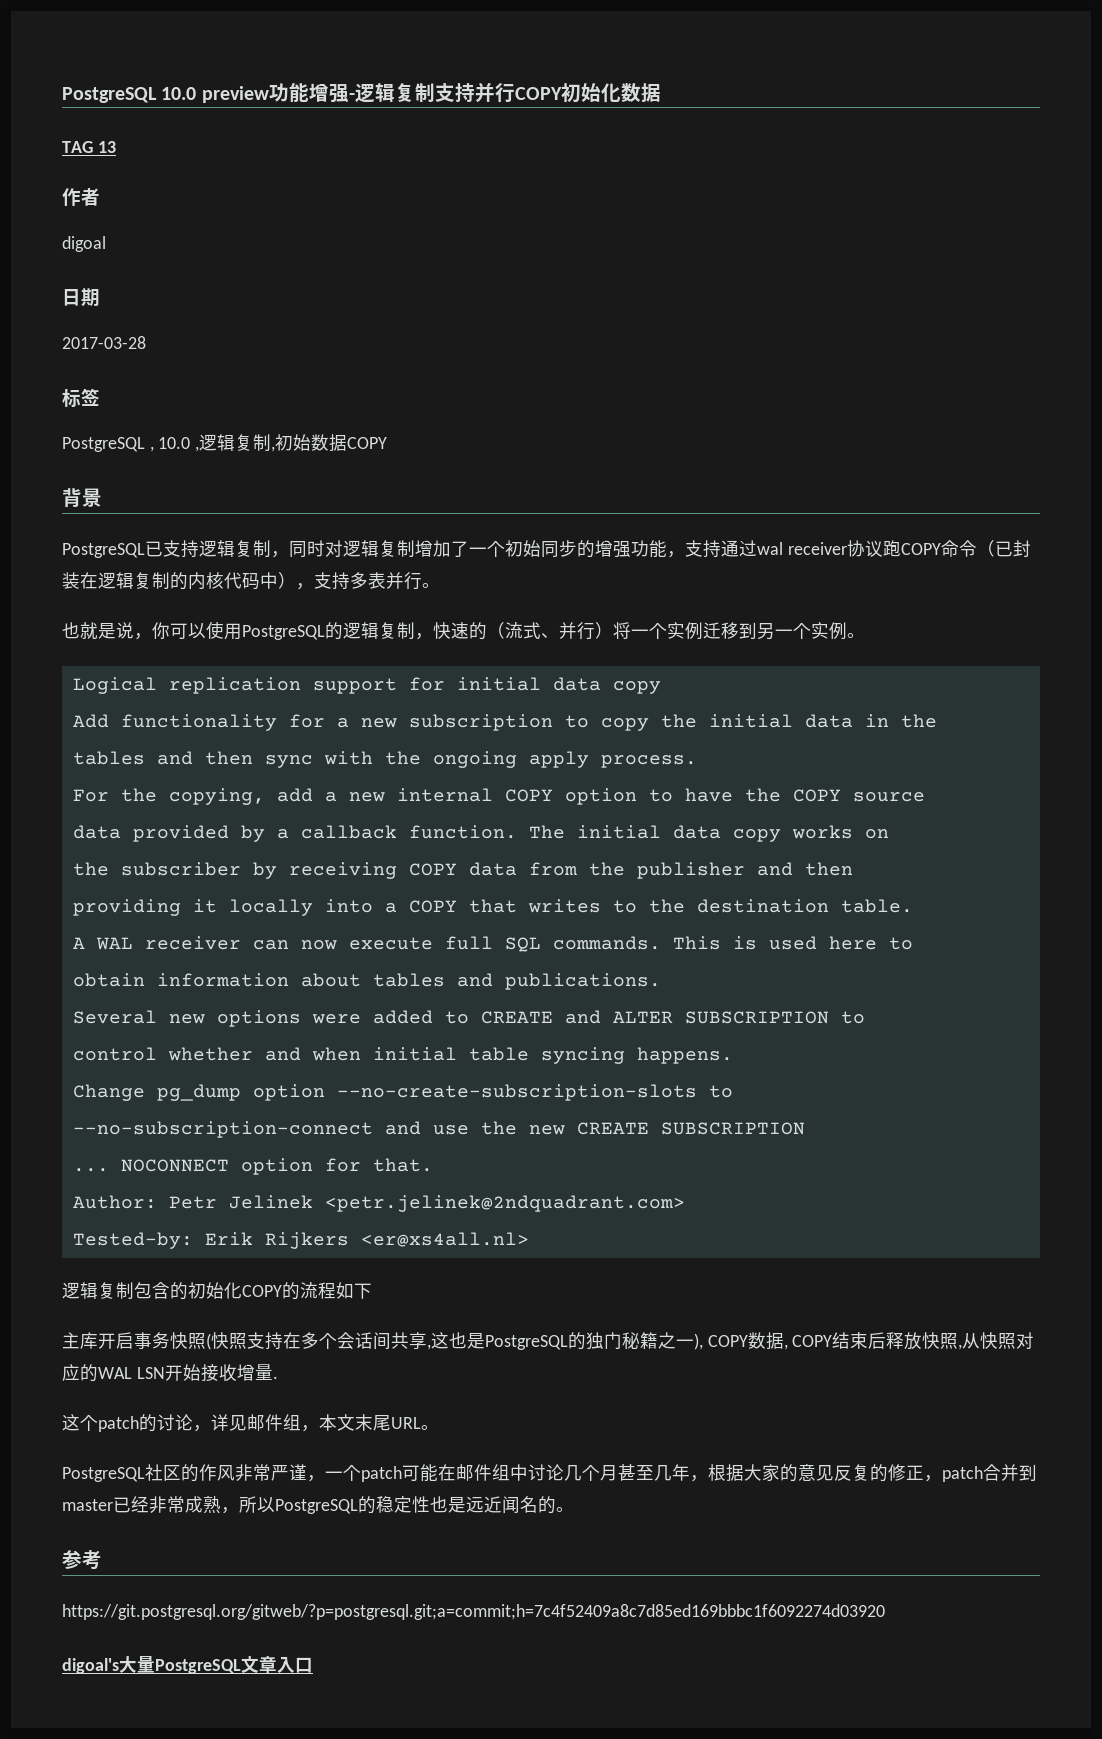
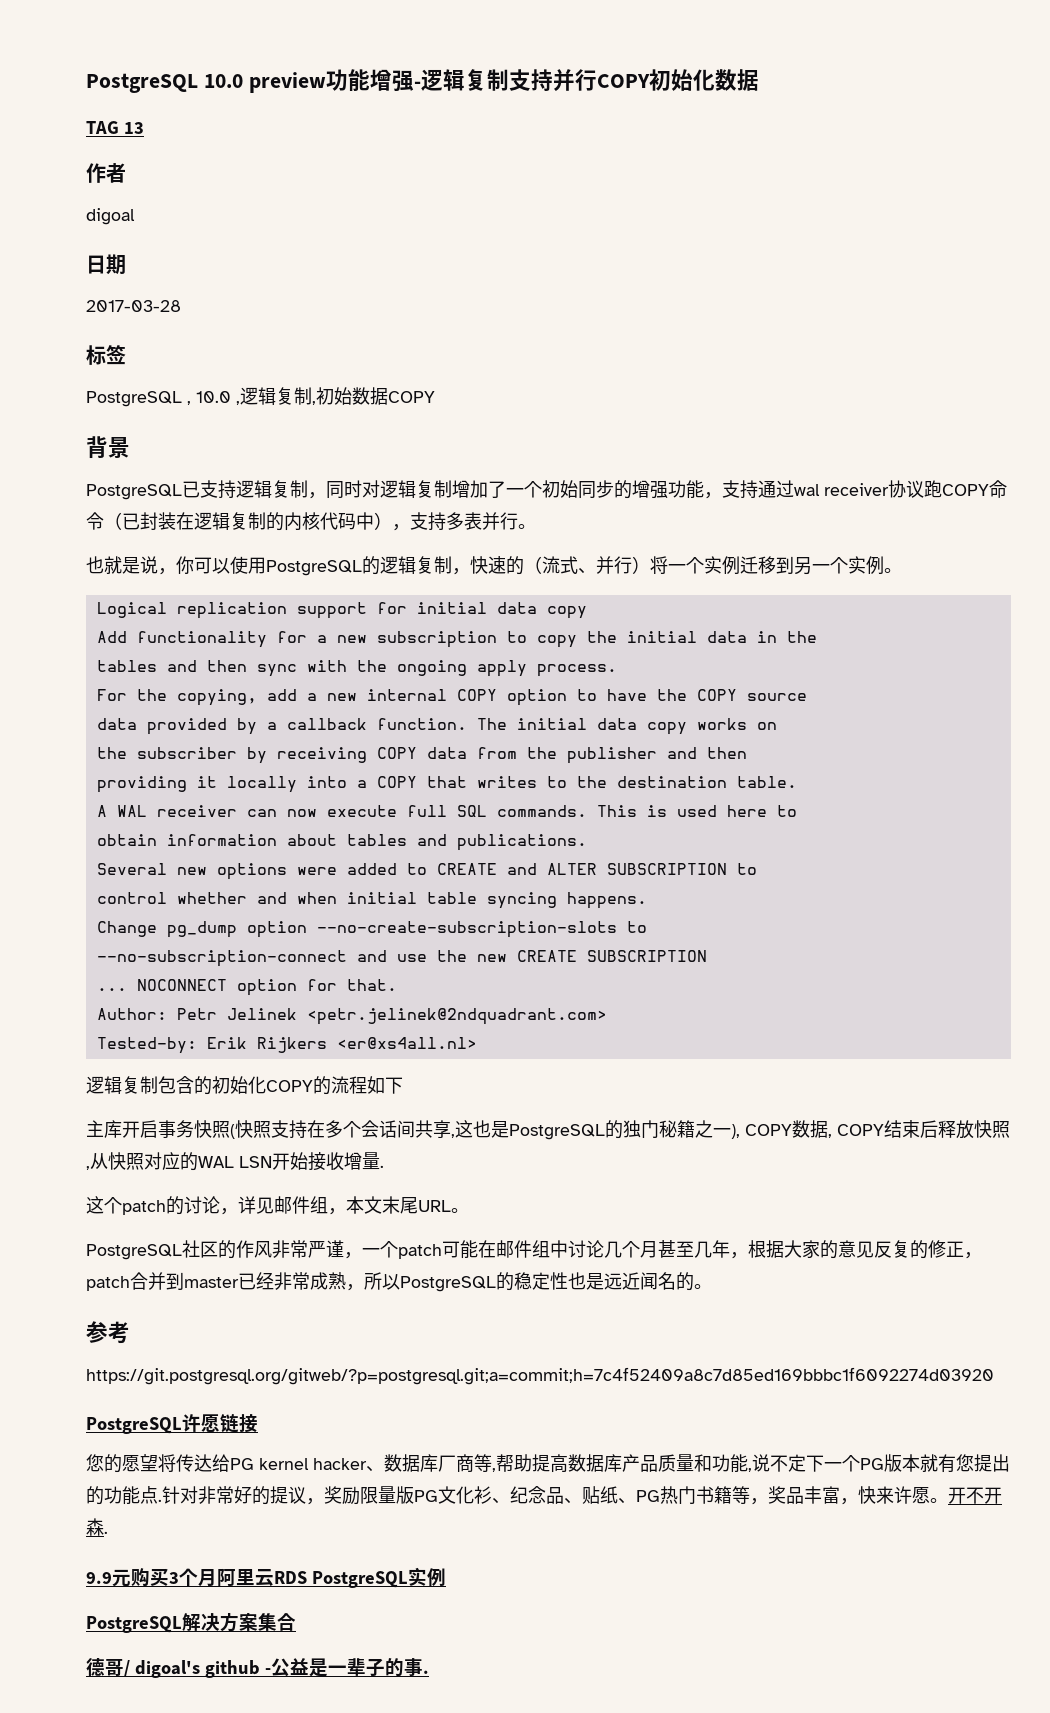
- digoal's大量PostgreSQL文章入口
+ PostgreSQL许愿链接
+ 您的愿望将传达给PG kernel hacker、数据库厂商等,帮助提高数据库产品质量和功能,说不定下一个PG版本就有您提出的功能点.针对非常好的提议，奖励限量版PG文化衫、纪念品、贴纸、PG热门书籍等，奖品丰富，快来许愿。开不开森.
+ 9.9元购买3个月阿里云RDS PostgreSQL实例
+ PostgreSQL解决方案集合
+ 德哥/ digoal's github -公益是一辈子的事.

